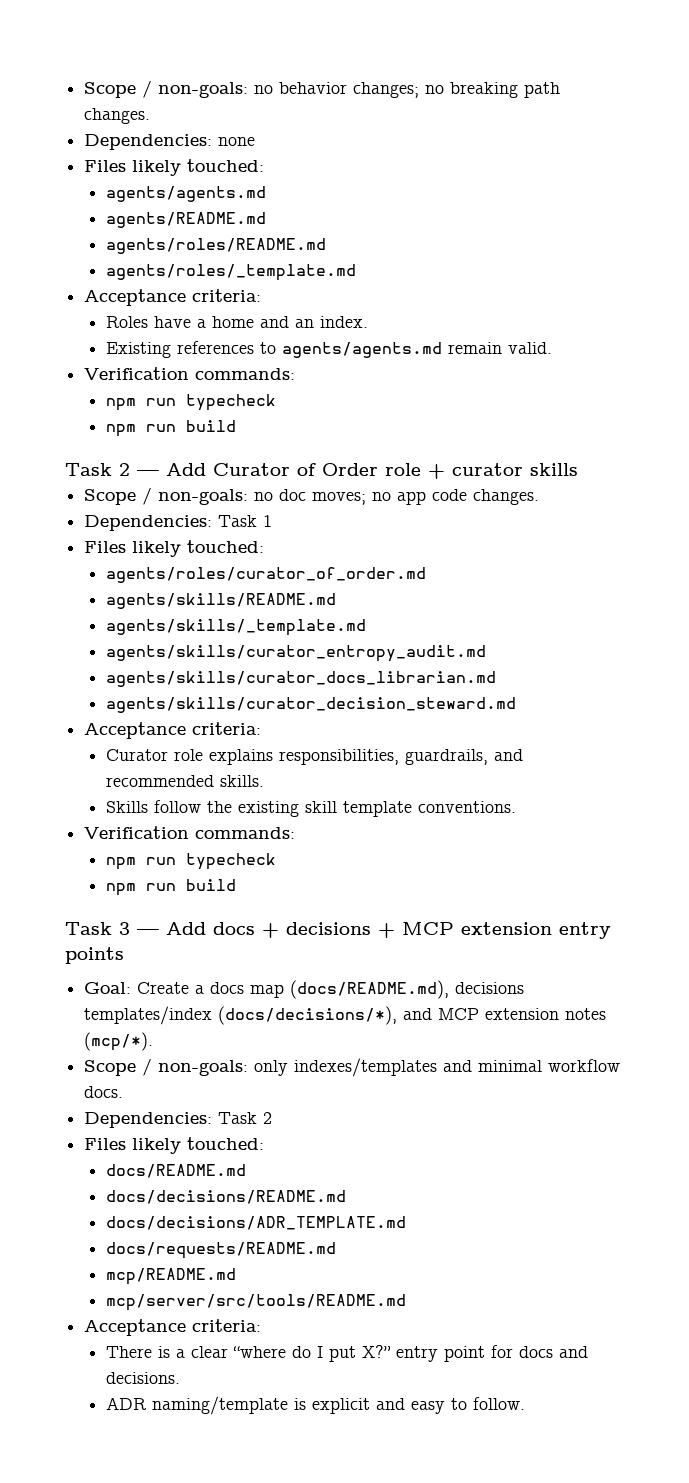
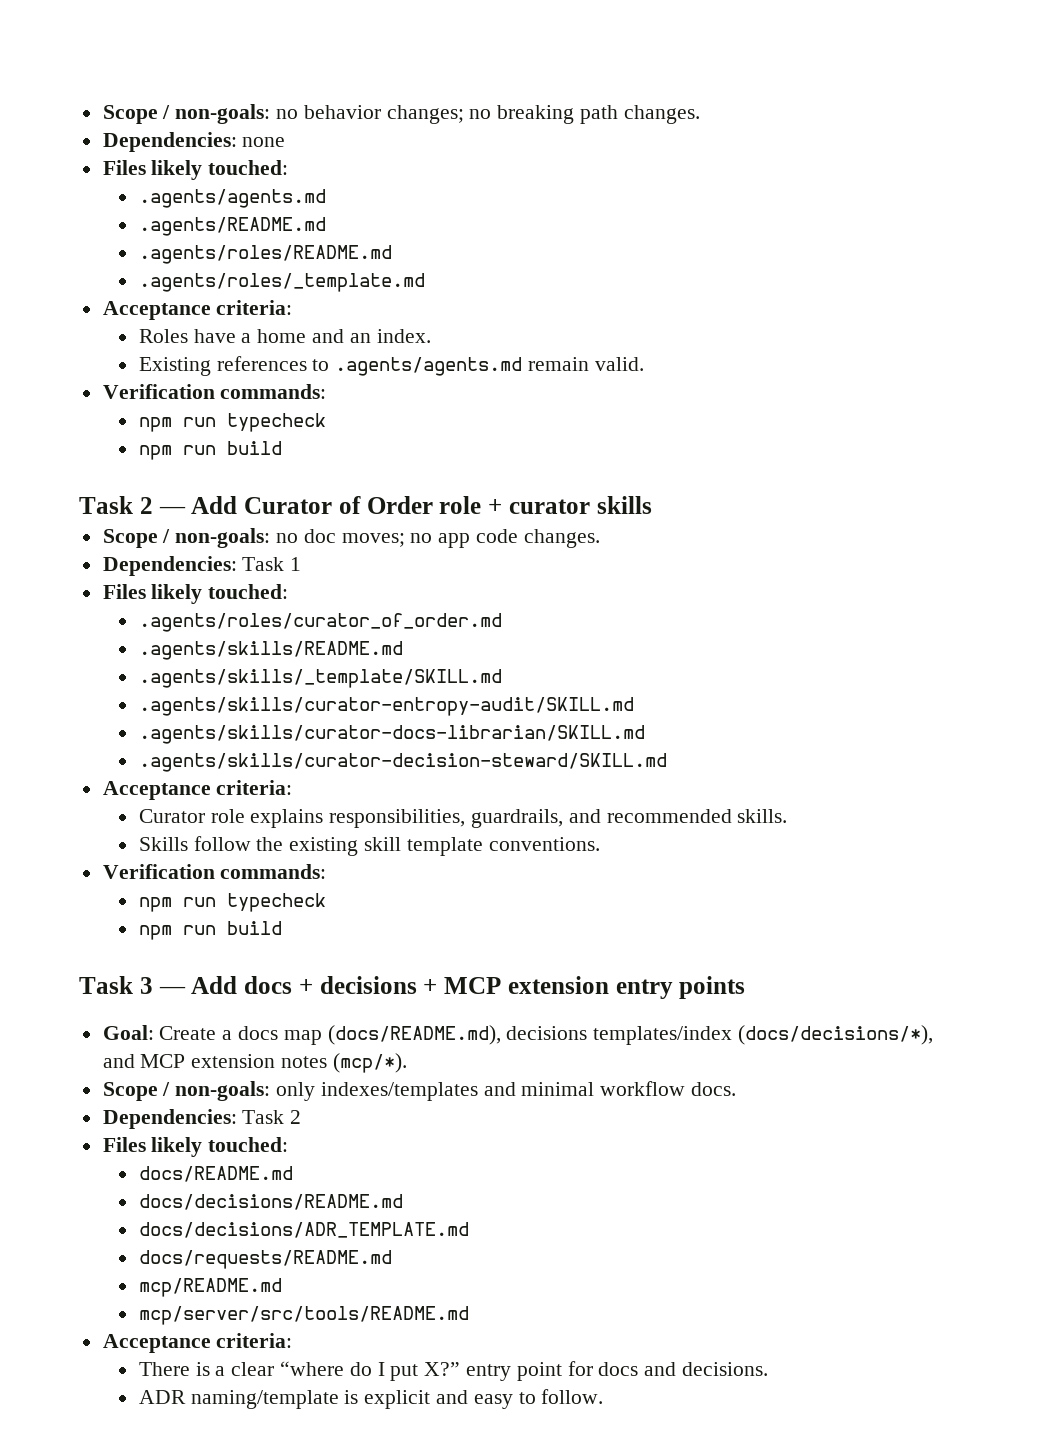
  Dependencies: none
  Files likely touched:
- agents/agents.md
- agents/README.md
- agents/roles/README.md
- agents/roles/_template.md
+ .agents/agents.md
+ .agents/README.md
+ .agents/roles/README.md
+ .agents/roles/_template.md
- Existing references to agents/agents.md remain valid.
+ Existing references to .agents/agents.md remain valid.
- agents/roles/curator_of_order.md
- agents/skills/README.md
- agents/skills/_template.md
- agents/skills/curator_entropy_audit.md
- agents/skills/curator_docs_librarian.md
- agents/skills/curator_decision_steward.md
+ .agents/roles/curator_of_order.md
+ .agents/skills/README.md
+ .agents/skills/_template/SKILL.md
+ .agents/skills/curator-entropy-audit/SKILL.md
+ .agents/skills/curator-docs-librarian/SKILL.md
+ .agents/skills/curator-decision-steward/SKILL.md

